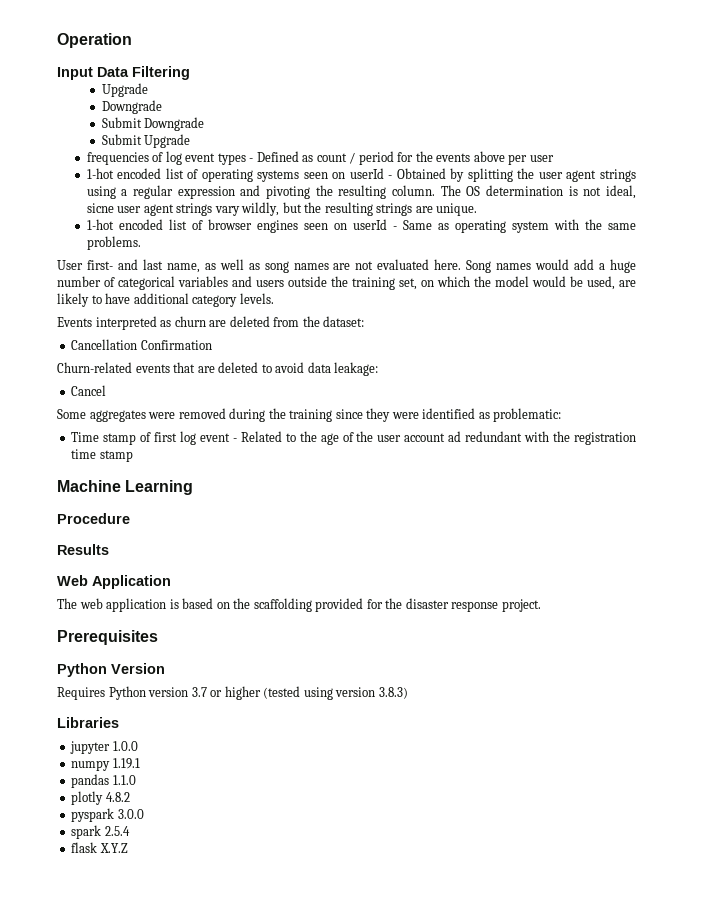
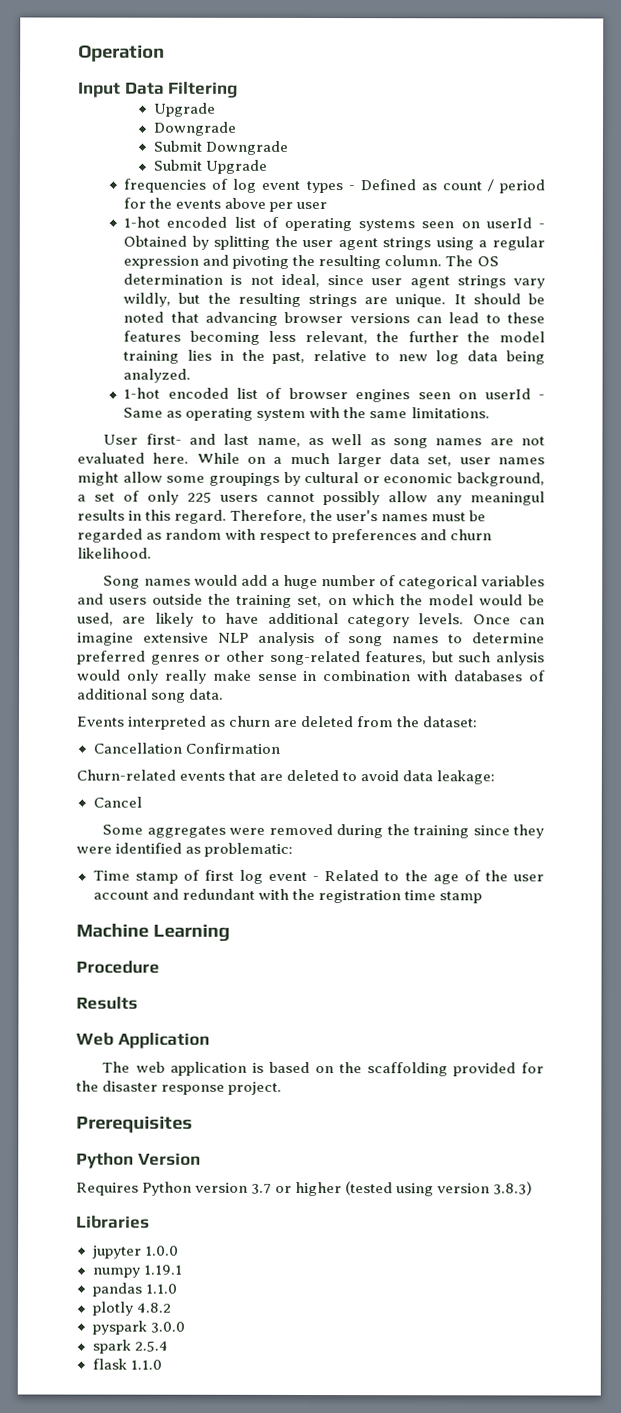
- The OS determination is not ideal, sicne user agent strings vary wildly, but the resulting strings are unique.
+ The OS determination is not ideal, since user agent strings vary wildly, but the resulting strings are unique. It should be noted that advancing browser versions can lead to these features becoming less relevant, the further the model training lies in the past, relative to new log data being analyzed.
- 1-hot encoded list of browser engines seen on userId - Same as operating system with the same problems.
+ 1-hot encoded list of browser engines seen on userId - Same as operating system with the same limitations.
- User first- and last name, as well as song names are not evaluated here. Song names would add a huge number of categorical variables and users outside the training set, on which the model would be used, are likely to have additional category levels.
+ User first- and last name, as well as song names are not evaluated here. While on a much larger data set, user names might allow some groupings by cultural or economic background, a set of only 225 users cannot possibly allow any meaningul results in this regard. Therefore, the user's names must be regarded as random with respect to preferences and churn likelihood.
+ Song names would add a huge number of categorical variables and users outside the training set, on which the model would be used, are likely to have additional category levels. Once can imagine extensive NLP analysis of song names to determine preferred genres or other song-related features, but such anlysis would only really make sense in combination with databases of additional song data.
- Time stamp of first log event - Related to the age of the user account ad redundant with the registration time stamp
+ Time stamp of first log event - Related to the age of the user account and redundant with the registration time stamp
- flask X.Y.Z
+ flask 1.1.0

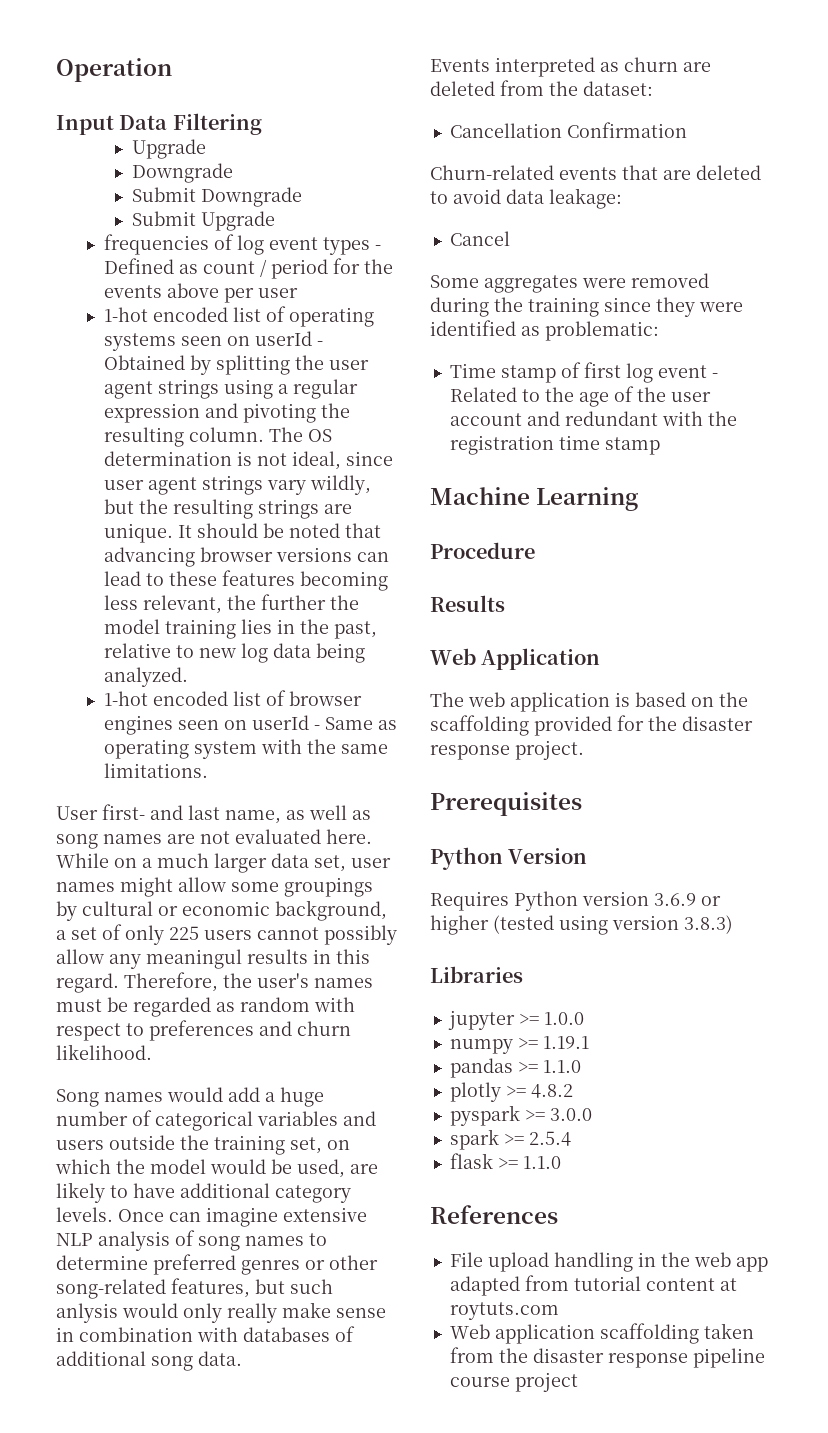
- Requires Python version 3.7 or higher (tested using version 3.8.3)
+ Requires Python version 3.6.9 or higher (tested using version 3.8.3)
- jupyter 1.0.0
+ jupyter >= 1.0.0
- numpy 1.19.1
+ numpy >= 1.19.1
- pandas 1.1.0
+ pandas >= 1.1.0
- plotly 4.8.2
+ plotly >= 4.8.2
- pyspark 3.0.0
+ pyspark >= 3.0.0
- spark 2.5.4
+ spark >= 2.5.4
- flask 1.1.0
+ flask >= 1.1.0
+ References
+ File upload handling in the web app adapted from tutorial content at roytuts.com
+ Web application scaffolding taken from the disaster response pipeline course project

